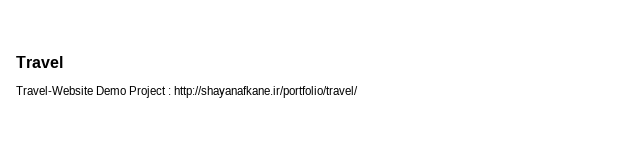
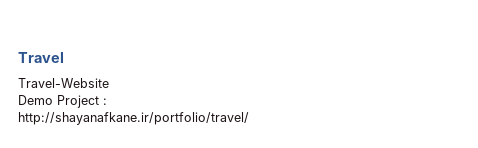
- Travel-Website Demo Project : http://shayanafkane.ir/portfolio/travel/
+ Travel-Website
+ Demo Project :
+ http://shayanafkane.ir/portfolio/travel/

